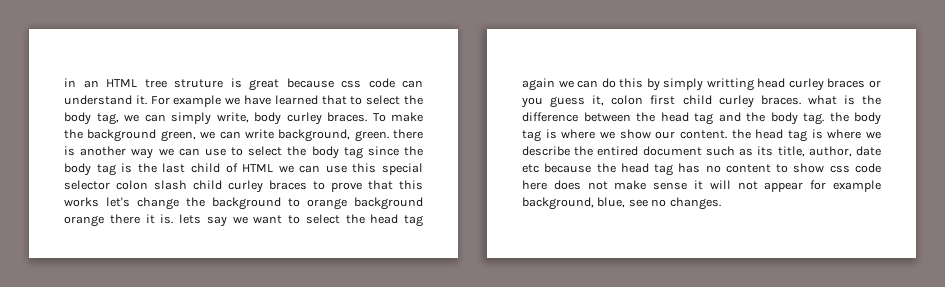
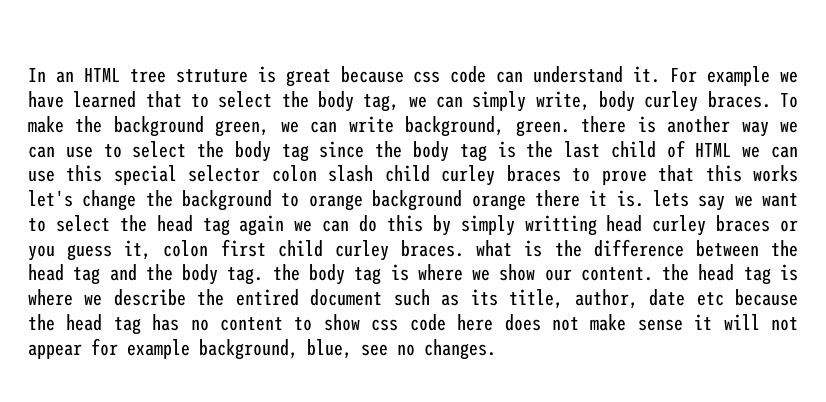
- in an HTML tree struture is great because css code can understand it.
+ In an HTML tree struture is great because css code can understand it.

